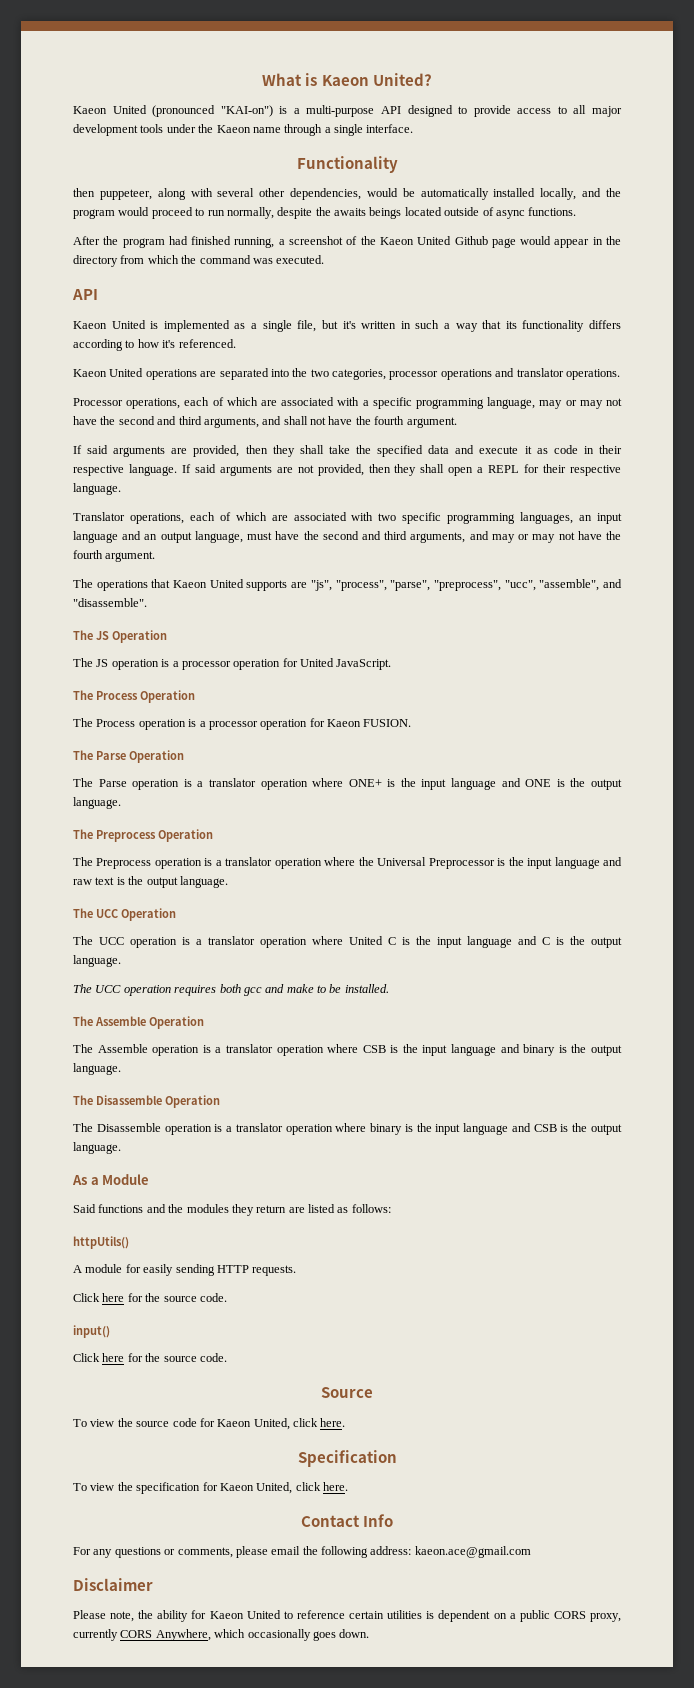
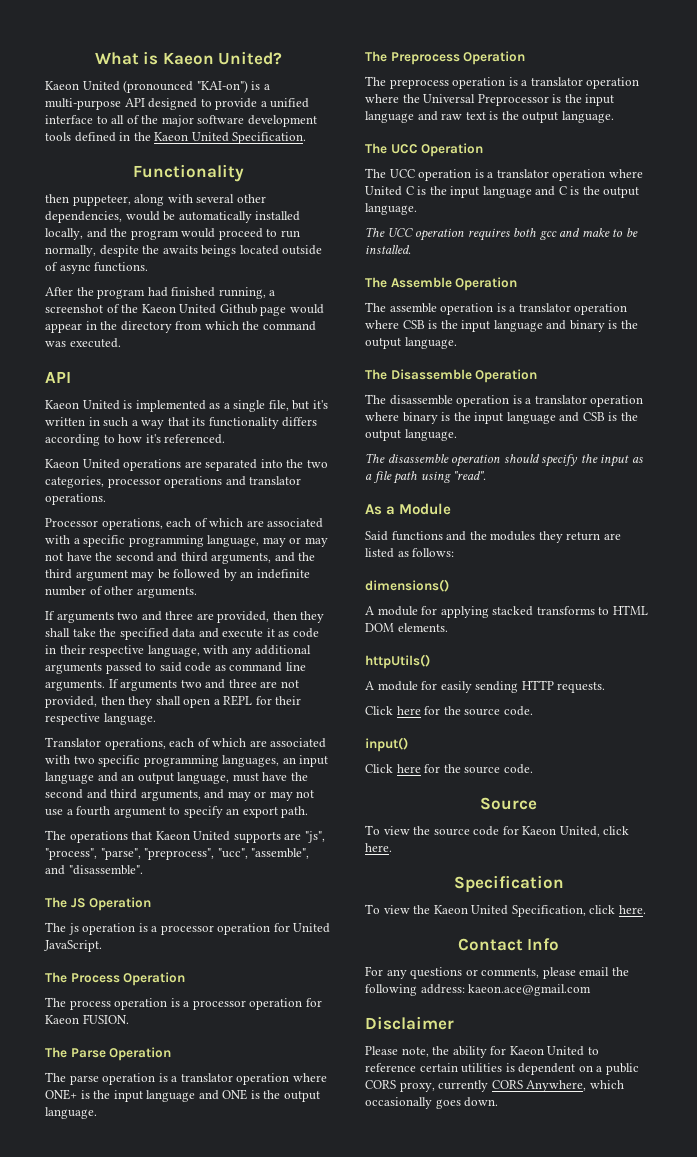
- Kaeon United (pronounced "KAI-on") is a multi-purpose API designed to provide access to all major development tools under the Kaeon name through a single interface.
+ Kaeon United (pronounced "KAI-on") is a multi-purpose API designed to provide a unified interface to all of the major software development tools defined in the Kaeon United Specification.
- Processor operations, each of which are associated with a specific programming language, may or may not have the second and third arguments, and shall not have the fourth argument.
- If said arguments are provided, then they shall take the specified data and execute it as code in their respective language. If said arguments are not provided, then they shall open a REPL for their respective language.
+ Processor operations, each of which are associated with a specific programming language, may or may not have the second and third arguments, and the third argument may be followed by an indefinite number of other arguments.
+ If arguments two and three are provided, then they shall take the specified data and execute it as code in their respective language, with any additional arguments passed to said code as command line arguments. If arguments two and three are not provided, then they shall open a REPL for their respective language.
- Translator operations, each of which are associated with two specific programming languages, an input language and an output language, must have the second and third arguments, and may or may not have the fourth argument.
+ Translator operations, each of which are associated with two specific programming languages, an input language and an output language, must have the second and third arguments, and may or may not use a fourth argument to specify an export path.
- The JS operation is a processor operation for United JavaScript.
+ The js operation is a processor operation for United JavaScript.
- The Process operation is a processor operation for Kaeon FUSION.
+ The process operation is a processor operation for Kaeon FUSION.
- The Parse operation is a translator operation where ONE+ is the input language and ONE is the output language.
+ The parse operation is a translator operation where ONE+ is the input language and ONE is the output language.
- The Preprocess operation is a translator operation where the Universal Preprocessor is the input language and raw text is the output language.
+ The preprocess operation is a translator operation where the Universal Preprocessor is the input language and raw text is the output language.
- The Assemble operation is a translator operation where CSB is the input language and binary is the output language.
+ The assemble operation is a translator operation where CSB is the input language and binary is the output language.
- The Disassemble operation is a translator operation where binary is the input language and CSB is the output language.
+ The disassemble operation is a translator operation where binary is the input language and CSB is the output language.
+ The disassemble operation should specify the input as a file path using "read".
+ dimensions()
+ A module for applying stacked transforms to HTML DOM elements.
- To view the specification for Kaeon United, click here.
+ To view the Kaeon United Specification, click here.

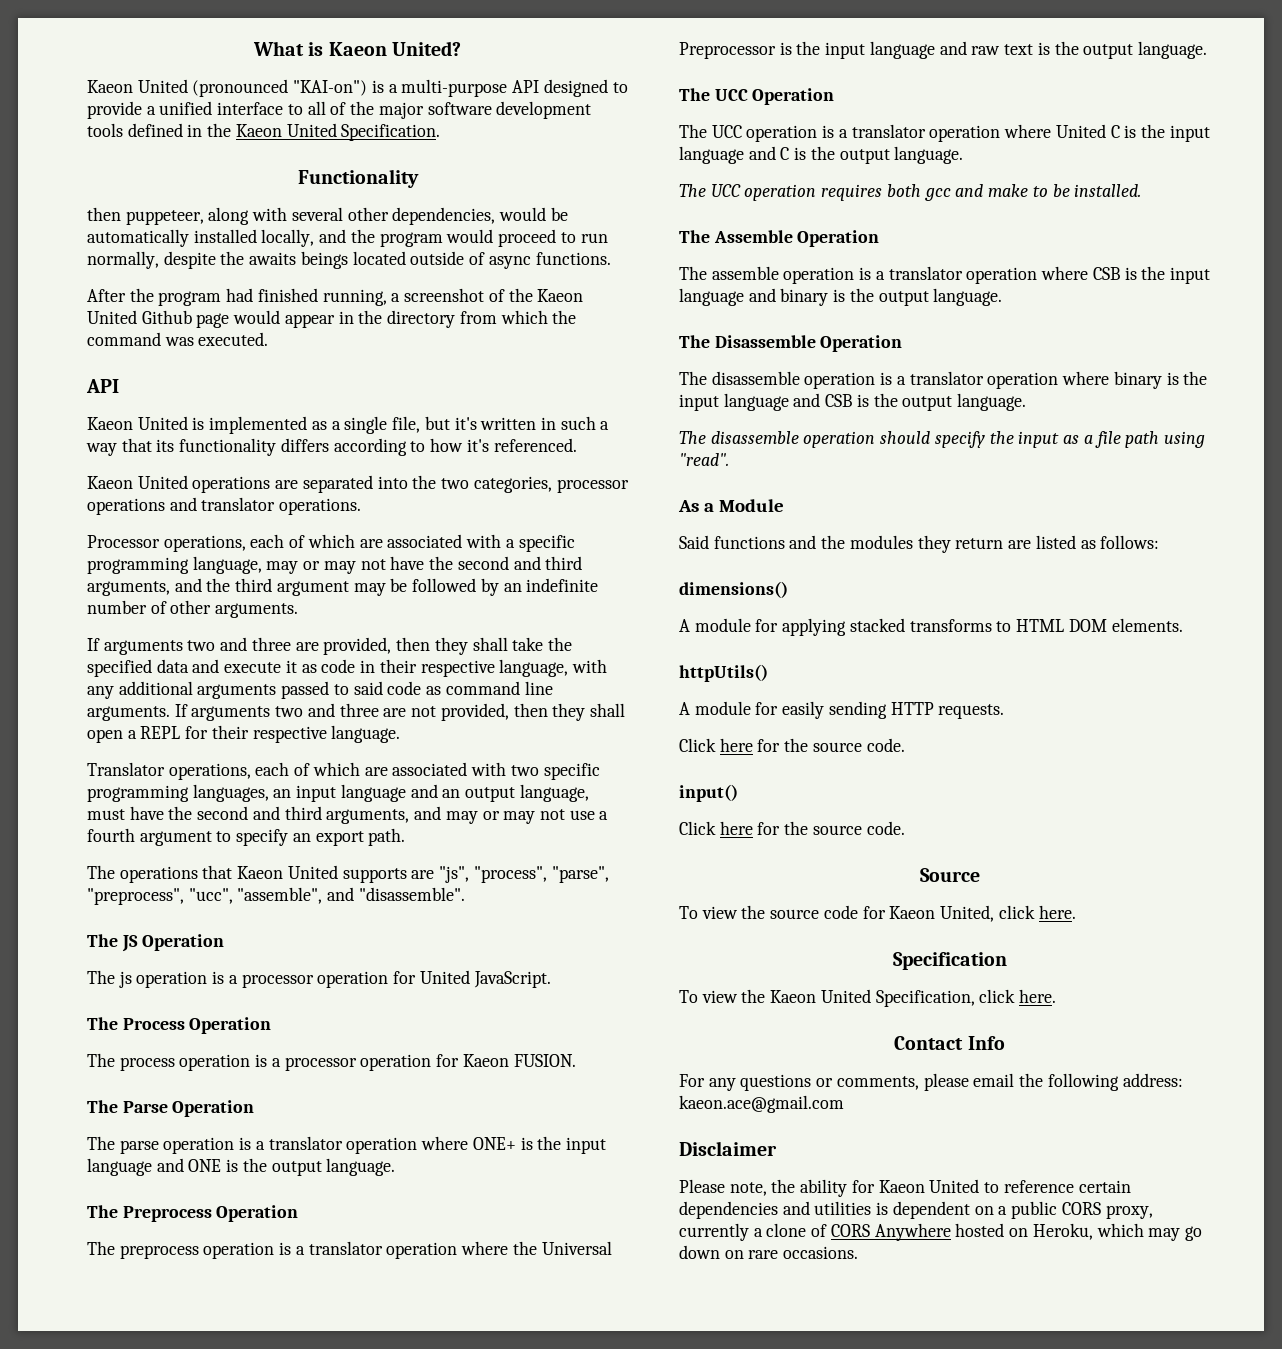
- Please note, the ability for Kaeon United to reference certain utilities is dependent on a public CORS proxy, currently CORS Anywhere, which occasionally goes down.
+ Please note, the ability for Kaeon United to reference certain dependencies and utilities is dependent on a public CORS proxy, currently a clone of CORS Anywhere hosted on Heroku, which may go down on rare occasions.

